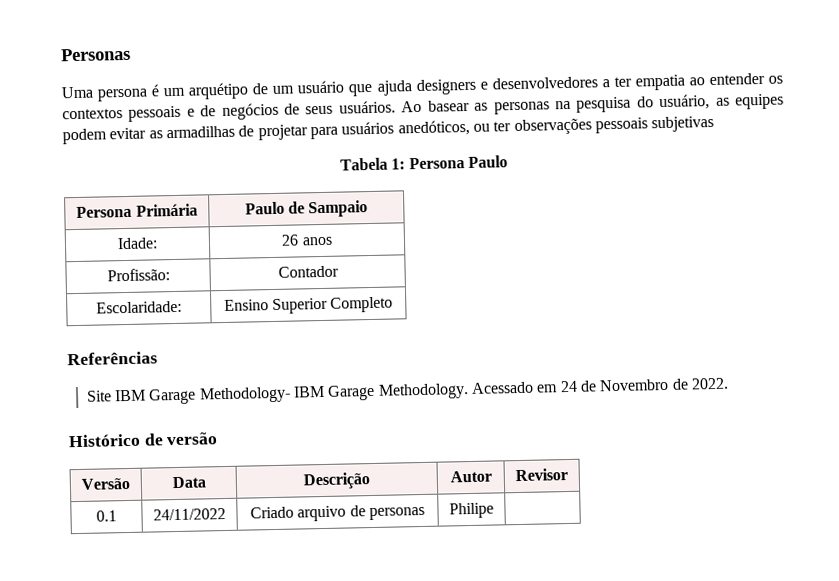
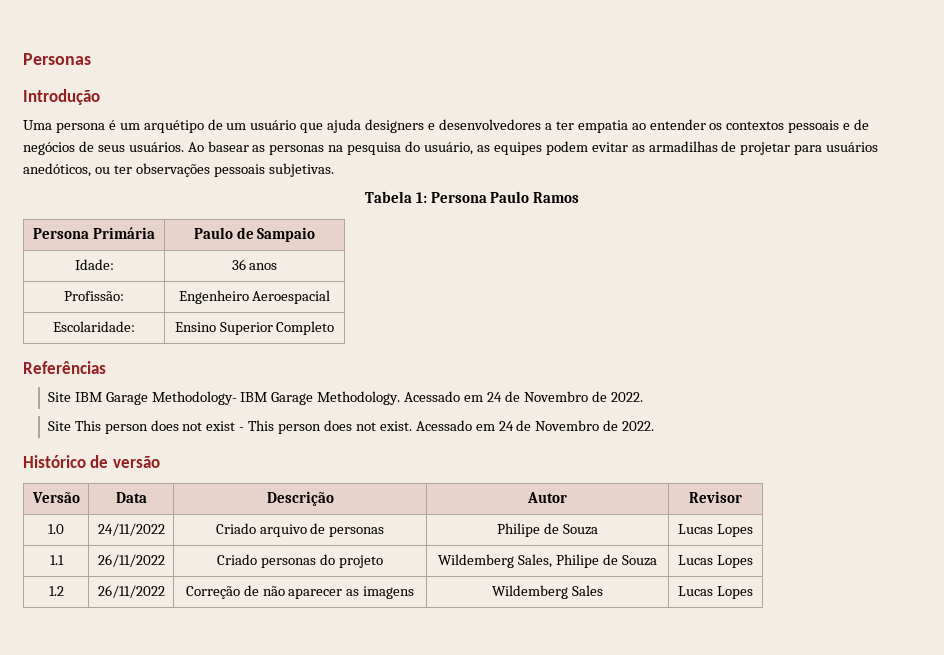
+ Introdução
- Ao basear as personas na pesquisa do usuário, as equipes podem evitar as armadilhas de projetar para usuários anedóticos, ou ter observações pessoais subjetivas
+ Ao basear as personas na pesquisa do usuário, as equipes podem evitar as armadilhas de projetar para usuários anedóticos, ou ter observações pessoais subjetivas.
- Tabela 1: Persona Paulo
+ Tabela 1: Persona Paulo Ramos
- Idade: | 26 anos
+ Idade: | 36 anos
- Profissão: | Contador
+ Profissão: | Engenheiro Aeroespacial
+ Site This person does not exist - This person does not exist. Acessado em 24 de Novembro de 2022.
- 0.1 | 24/11/2022 | Criado arquivo de personas | Philipe |
+ 1.0 | 24/11/2022 | Criado arquivo de personas | Philipe de Souza | Lucas Lopes
+ 1.1 | 26/11/2022 | Criado personas do projeto | Wildemberg Sales, Philipe de Souza | Lucas Lopes
+ 1.2 | 26/11/2022 | Correção de não aparecer as imagens | Wildemberg Sales | Lucas Lopes

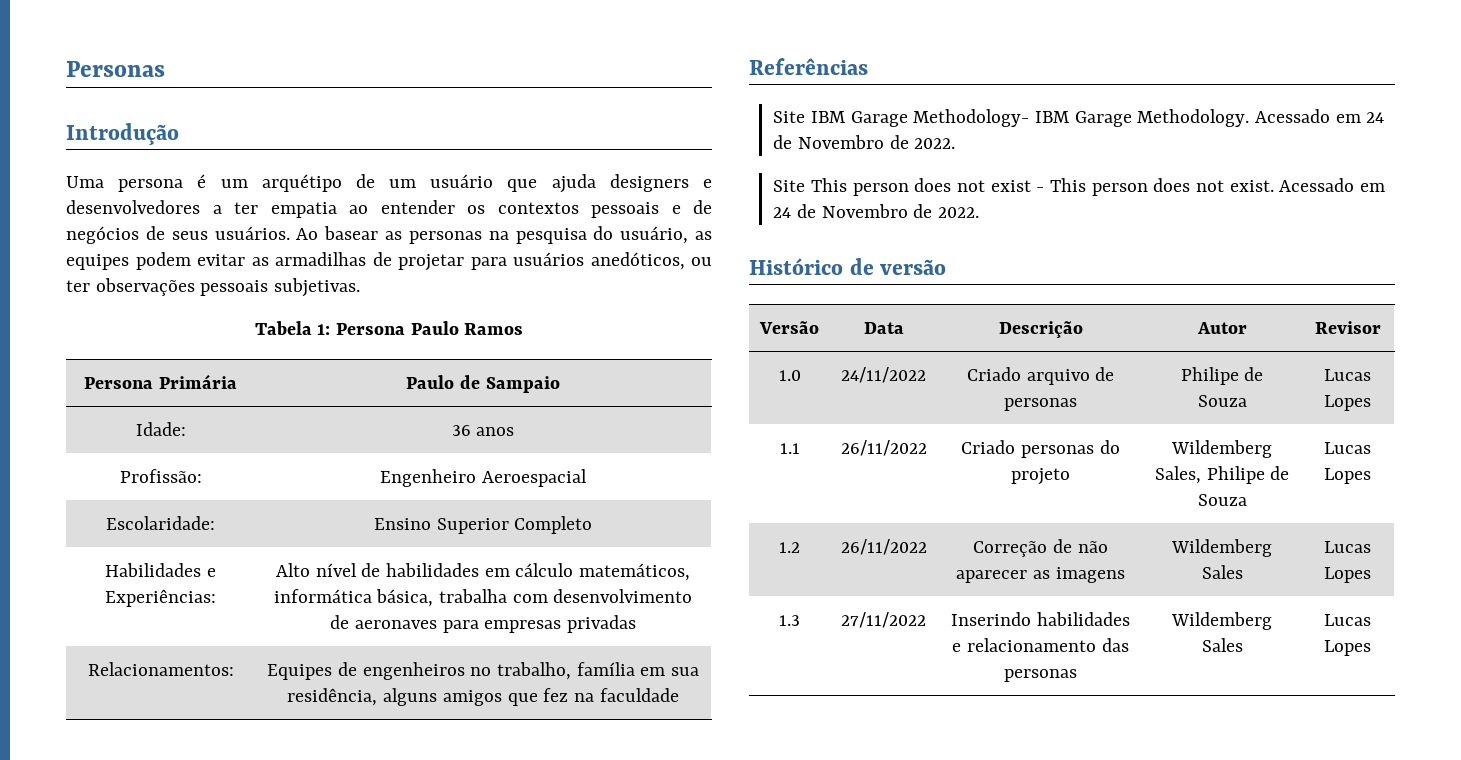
+ Habilidades e Experiências: | Alto nível de habilidades em cálculo matemáticos, informática básica, trabalha com desenvolvimento de aeronaves para empresas privadas
+ Relacionamentos: | Equipes de engenheiros no trabalho, família em sua residência, alguns amigos que fez na faculdade
+ 1.3 | 27/11/2022 | Inserindo habilidades e relacionamento das personas | Wildemberg Sales | Lucas Lopes

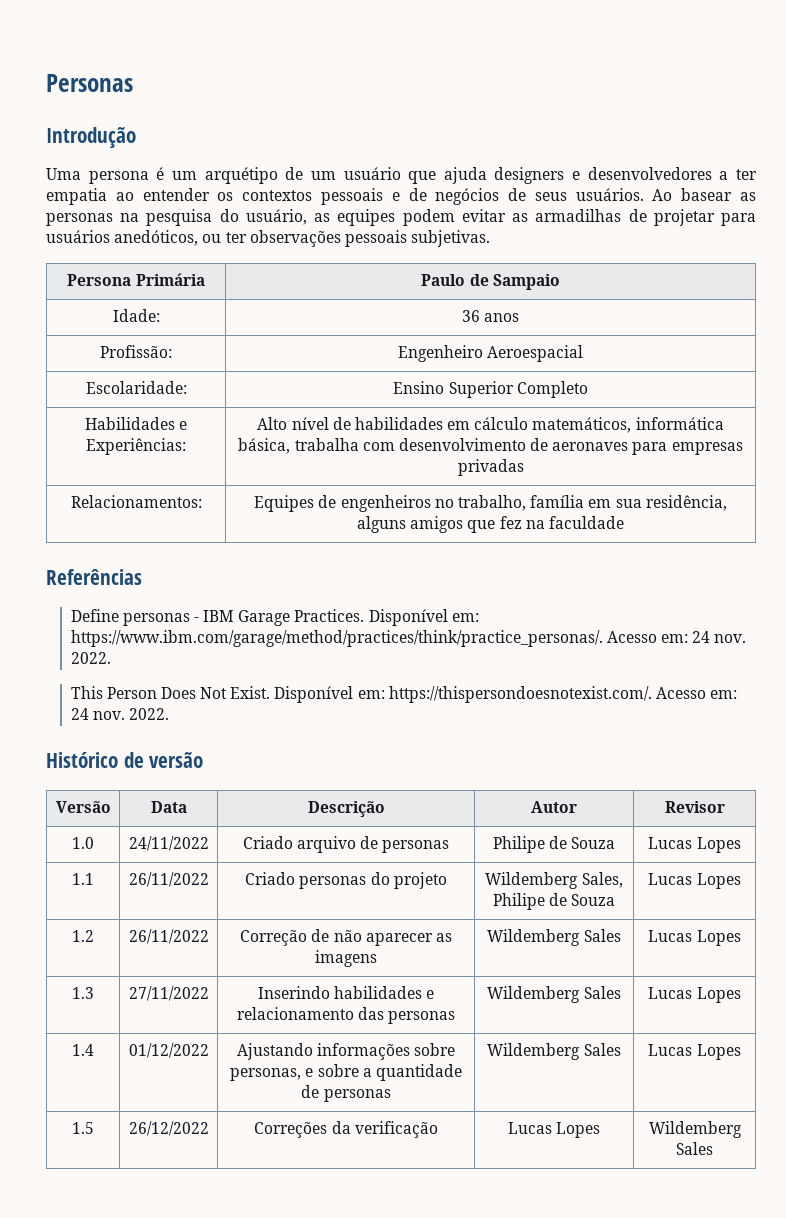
- Tabela 1: Persona Paulo Ramos
- Site IBM Garage Methodology- IBM Garage Methodology. Acessado em 24 de Novembro de 2022.
- Site This person does not exist - This person does not exist. Acessado em 24 de Novembro de 2022.
+ Define personas - IBM Garage Practices. Disponível em: https://www.ibm.com/garage/method/practices/think/practice_personas/. Acesso em: 24 nov. 2022.
+ This Person Does Not Exist. Disponível em: https://thispersondoesnotexist.com/. Acesso em: 24 nov. 2022.
+ 1.4 | 01/12/2022 | Ajustando informações sobre personas, e sobre a quantidade de personas | Wildemberg Sales | Lucas Lopes
+ 1.5 | 26/12/2022 | Correções da verificação | Lucas Lopes | Wildemberg Sales

